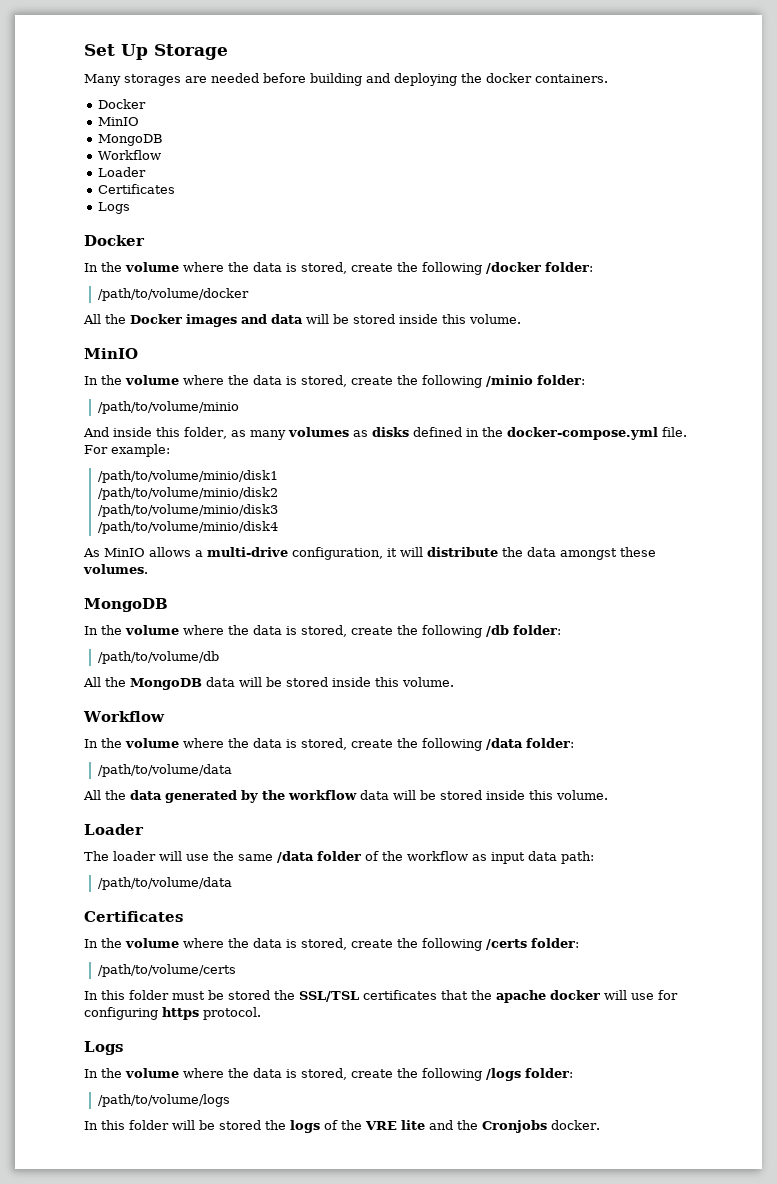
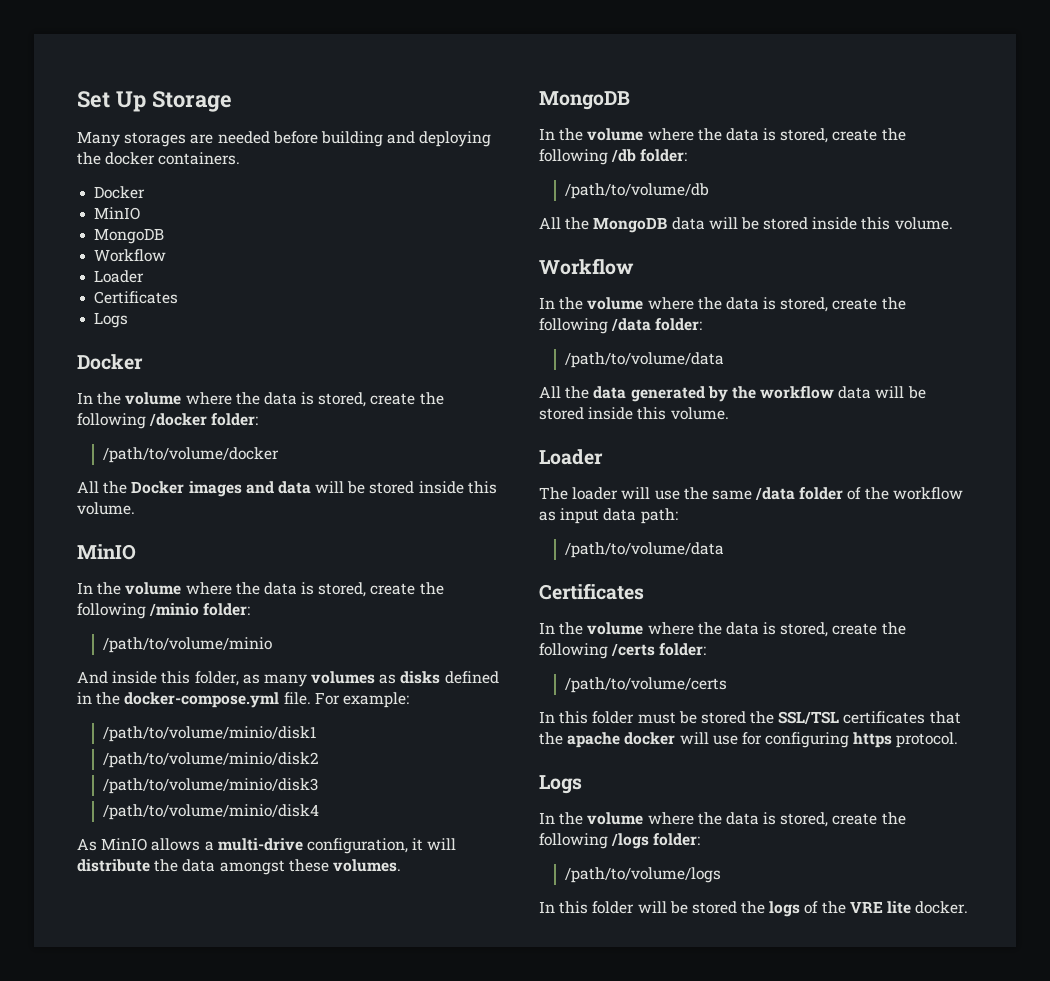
- In this folder will be stored the logs of the VRE lite and the Cronjobs docker.
+ In this folder will be stored the logs of the VRE lite docker.

